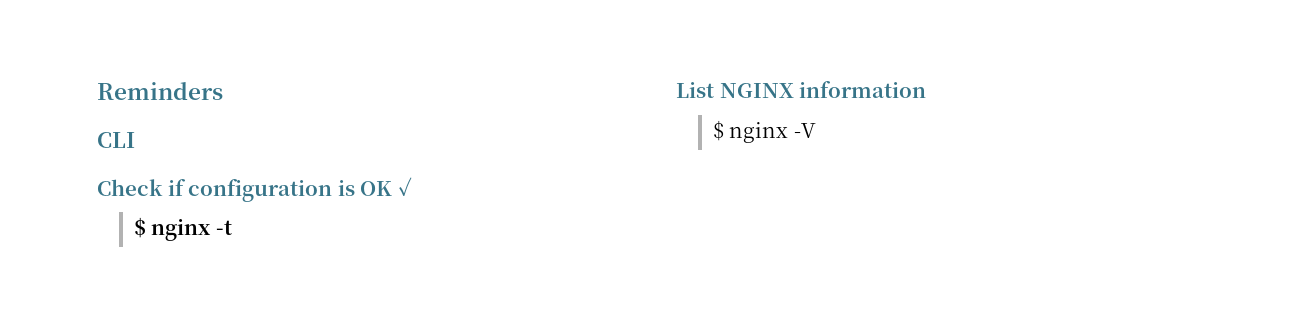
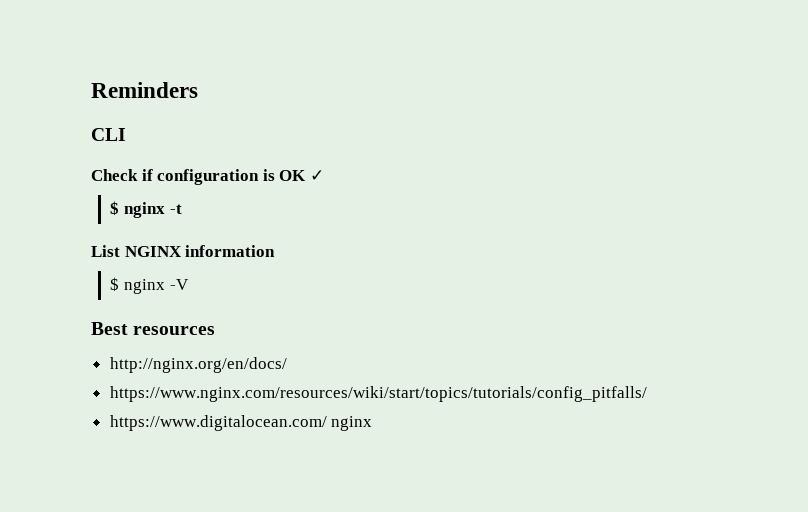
+ Best resources
+ http://nginx.org/en/docs/
+ https://www.nginx.com/resources/wiki/start/topics/tutorials/config_pitfalls/
+ https://www.digitalocean.com/ nginx

